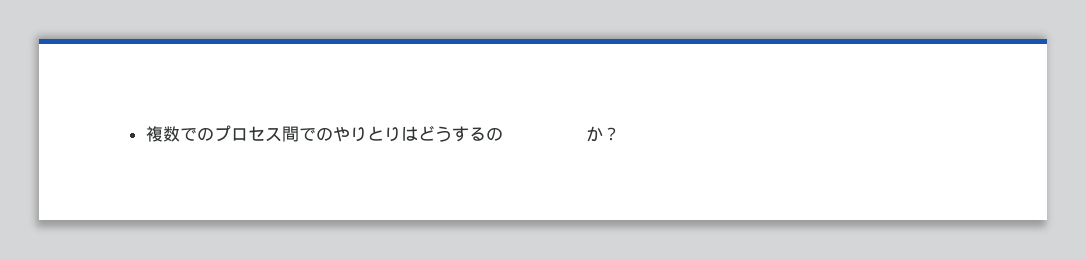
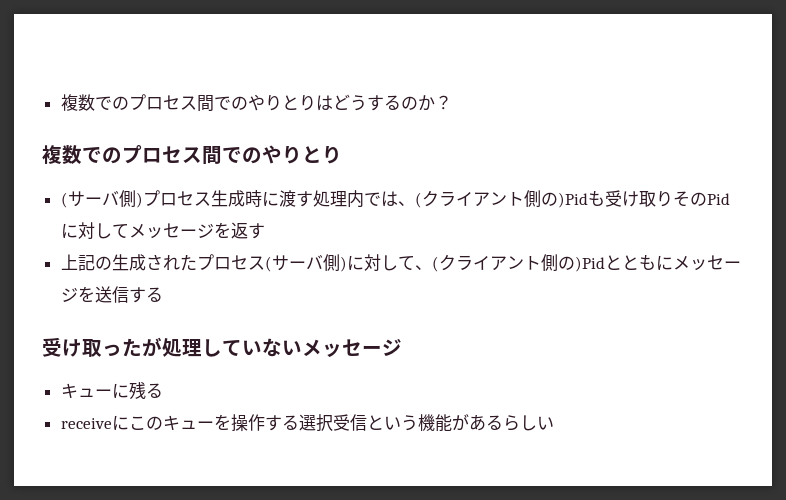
  複数でのプロセス間でのやりとりはどうするのか？
+ 複数でのプロセス間でのやりとり
+ (サーバ側)プロセス生成時に渡す処理内では、(クライアント側の)Pidも受け取りそのPidに対してメッセージを返す
+ 上記の生成されたプロセス(サーバ側)に対して、(クライアント側の)Pidとともにメッセージを送信する
+ 受け取ったが処理していないメッセージ
+ キューに残る
+ receiveにこのキューを操作する選択受信という機能があるらしい

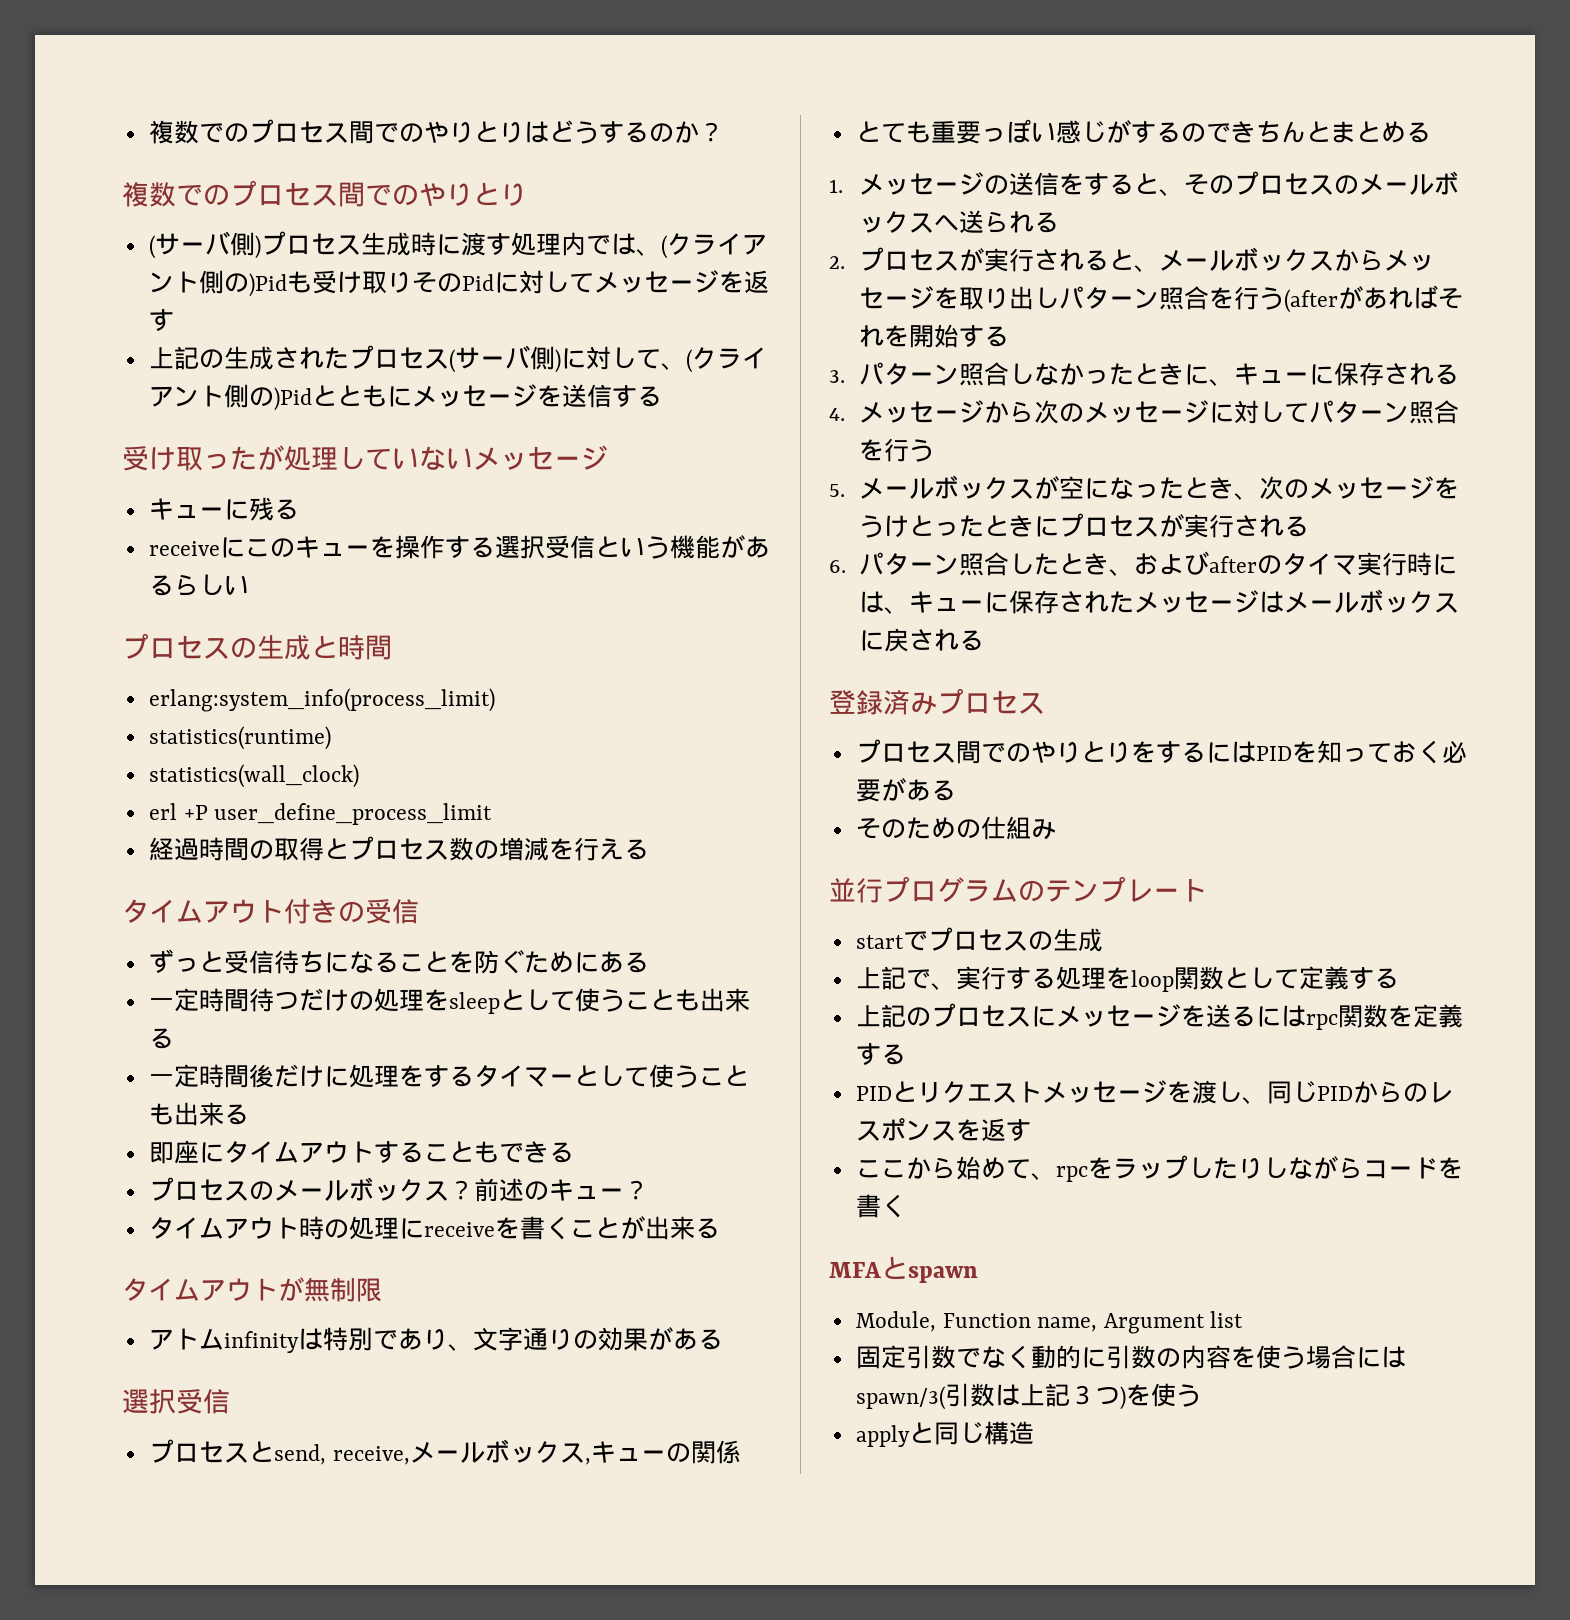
+ プロセスの生成と時間
+ erlang:system_info(process_limit)
+ statistics(runtime)
+ statistics(wall_clock)
+ erl +P user_define_process_limit
+ 経過時間の取得とプロセス数の増減を行える
+ タイムアウト付きの受信
+ ずっと受信待ちになることを防ぐためにある
+ 一定時間待つだけの処理をsleepとして使うことも出来る
+ 一定時間後だけに処理をするタイマーとして使うことも出来る
+ 即座にタイムアウトすることもできる
+ プロセスのメールボックス？前述のキュー？
+ タイムアウト時の処理にreceiveを書くことが出来る
+ タイムアウトが無制限
+ アトムinfinityは特別であり、文字通りの効果がある
+ 選択受信
+ プロセスとsend, receive,メールボックス,キューの関係
+ とても重要っぽい感じがするのできちんとまとめる
+ 1.メッセージの送信をすると、そのプロセスのメールボックスへ送られる
+ 2.プロセスが実行されると、メールボックスからメッセージを取り出しパターン照合を行う(afterがあればそれを開始する
+ 3.パターン照合しなかったときに、キューに保存される
+ 4.メッセージから次のメッセージに対してパターン照合を行う
+ 5.メールボックスが空になったとき、次のメッセージをうけとったときにプロセスが実行される
+ 6.パターン照合したとき、およびafterのタイマ実行時には、キューに保存されたメッセージはメールボックスに戻される
+ 登録済みプロセス
+ プロセス間でのやりとりをするにはPIDを知っておく必要がある
+ そのための仕組み
+ 並行プログラムのテンプレート
+ startでプロセスの生成
+ 上記で、実行する処理をloop関数として定義する
+ 上記のプロセスにメッセージを送るにはrpc関数を定義する
+ PIDとリクエストメッセージを渡し、同じPIDからのレスポンスを返す
+ ここから始めて、rpcをラップしたりしながらコードを書く
+ MFAとspawn
+ Module, Function name, Argument list
+ 固定引数でなく動的に引数の内容を使う場合にはspawn/3(引数は上記３つ)を使う
+ applyと同じ構造

